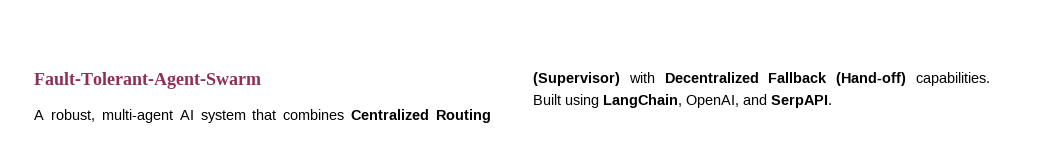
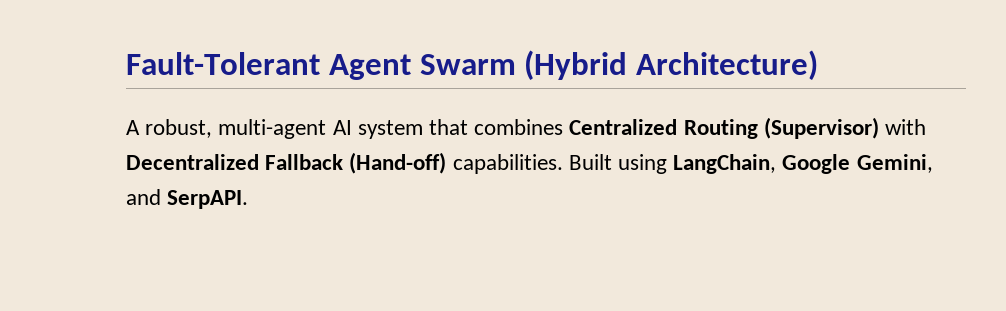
- Fault-Tolerant-Agent-Swarm
+ Fault-Tolerant Agent Swarm (Hybrid Architecture)
- Built using LangChain, OpenAI, and SerpAPI.
+ Built using LangChain, Google Gemini, and SerpAPI.

